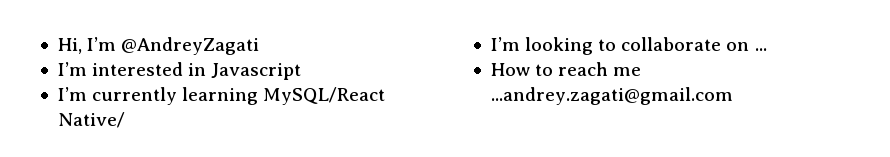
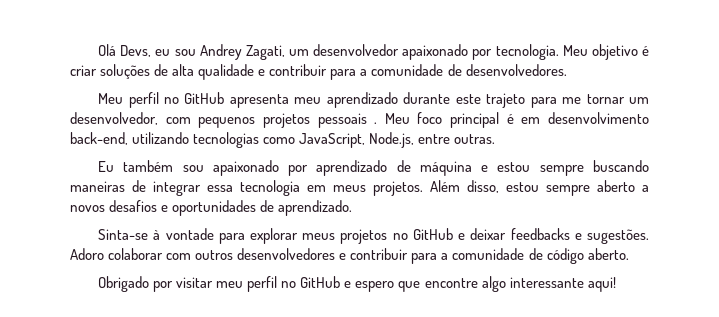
- Hi, I’m @AndreyZagati
- I’m interested in Javascript
- I’m currently learning MySQL/React Native/
- I’m looking to collaborate on ...
- How to reach me ...andrey.zagati@gmail.com
+ Olá Devs, eu sou Andrey Zagati, um desenvolvedor apaixonado por tecnologia. Meu objetivo é criar soluções de alta qualidade e contribuir para a comunidade de desenvolvedores.
+ Meu perfil no GitHub apresenta meu aprendizado durante este trajeto para me tornar um desenvolvedor, com pequenos projetos pessoais . Meu foco principal é em desenvolvimento back-end, utilizando tecnologias como JavaScript, Node.js, entre outras.
+ Eu também sou apaixonado por aprendizado de máquina e estou sempre buscando maneiras de integrar essa tecnologia em meus projetos. Além disso, estou sempre aberto a novos desafios e oportunidades de aprendizado.
+ Sinta-se à vontade para explorar meus projetos no GitHub e deixar feedbacks e sugestões. Adoro colaborar com outros desenvolvedores e contribuir para a comunidade de código aberto.
+ Obrigado por visitar meu perfil no GitHub e espero que encontre algo interessante aqui!

